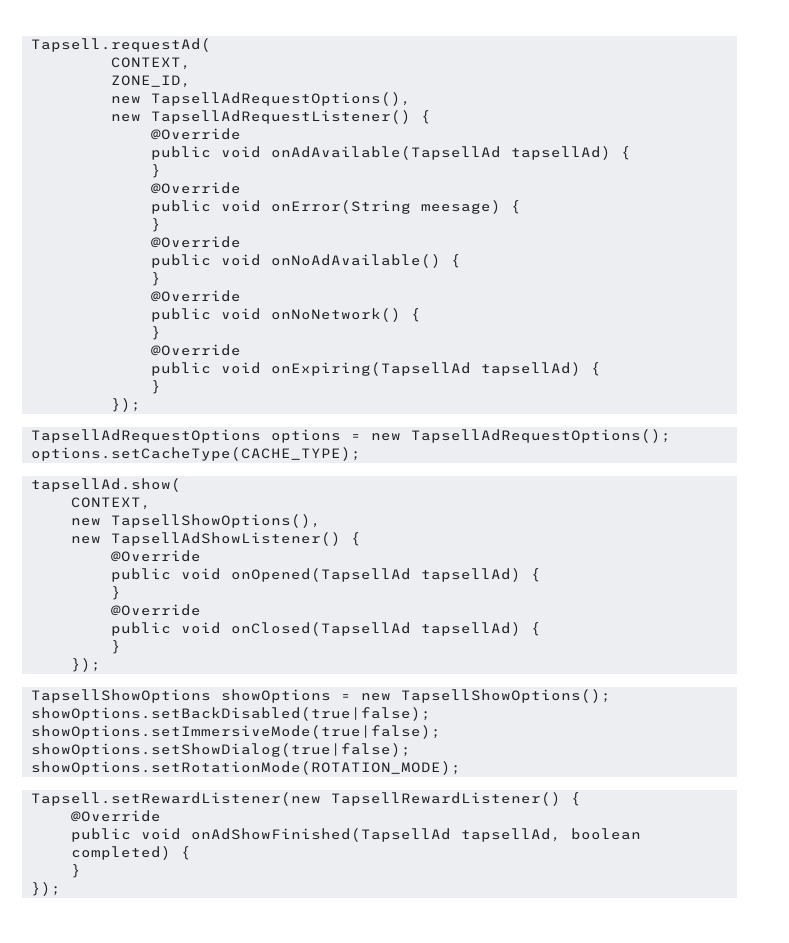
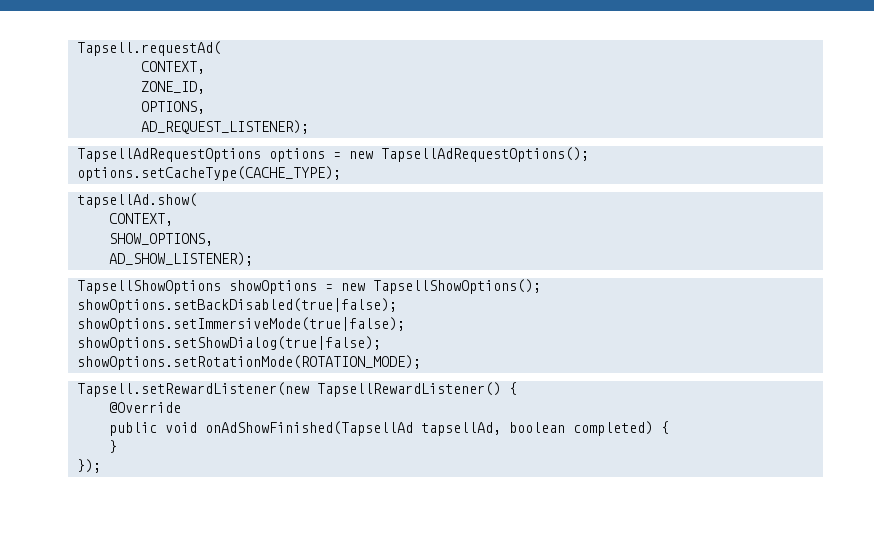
- new TapsellAdRequestOptions(),
- new TapsellAdRequestListener() {
- @Override
- public void onAdAvailable(TapsellAd tapsellAd) {
- }
- @Override
- public void onError(String meesage) {
- }
- @Override
- public void onNoAdAvailable() {
- }
- @Override
- public void onNoNetwork() {
- }
- @Override
- public void onExpiring(TapsellAd tapsellAd) {
- }
- });
+ OPTIONS,
+ AD_REQUEST_LISTENER);
- new TapsellShowOptions(),
- new TapsellAdShowListener() {
- @Override
- public void onOpened(TapsellAd tapsellAd) {
- }
- @Override
- public void onClosed(TapsellAd tapsellAd) {
- }
- });
+ SHOW_OPTIONS,
+ AD_SHOW_LISTENER);

